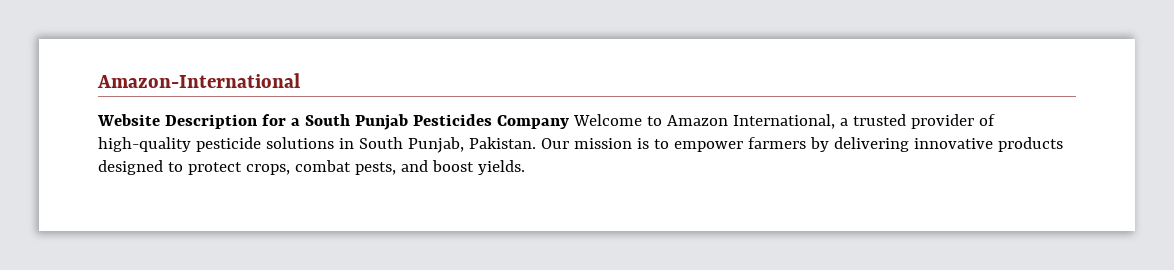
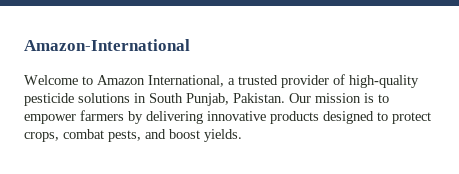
- Website Description for a South Punjab Pesticides Company Welcome to Amazon International, a trusted provider of high-quality pesticide solutions in South Punjab, Pakistan.
+ Welcome to Amazon International, a trusted provider of high-quality pesticide solutions in South Punjab, Pakistan.

